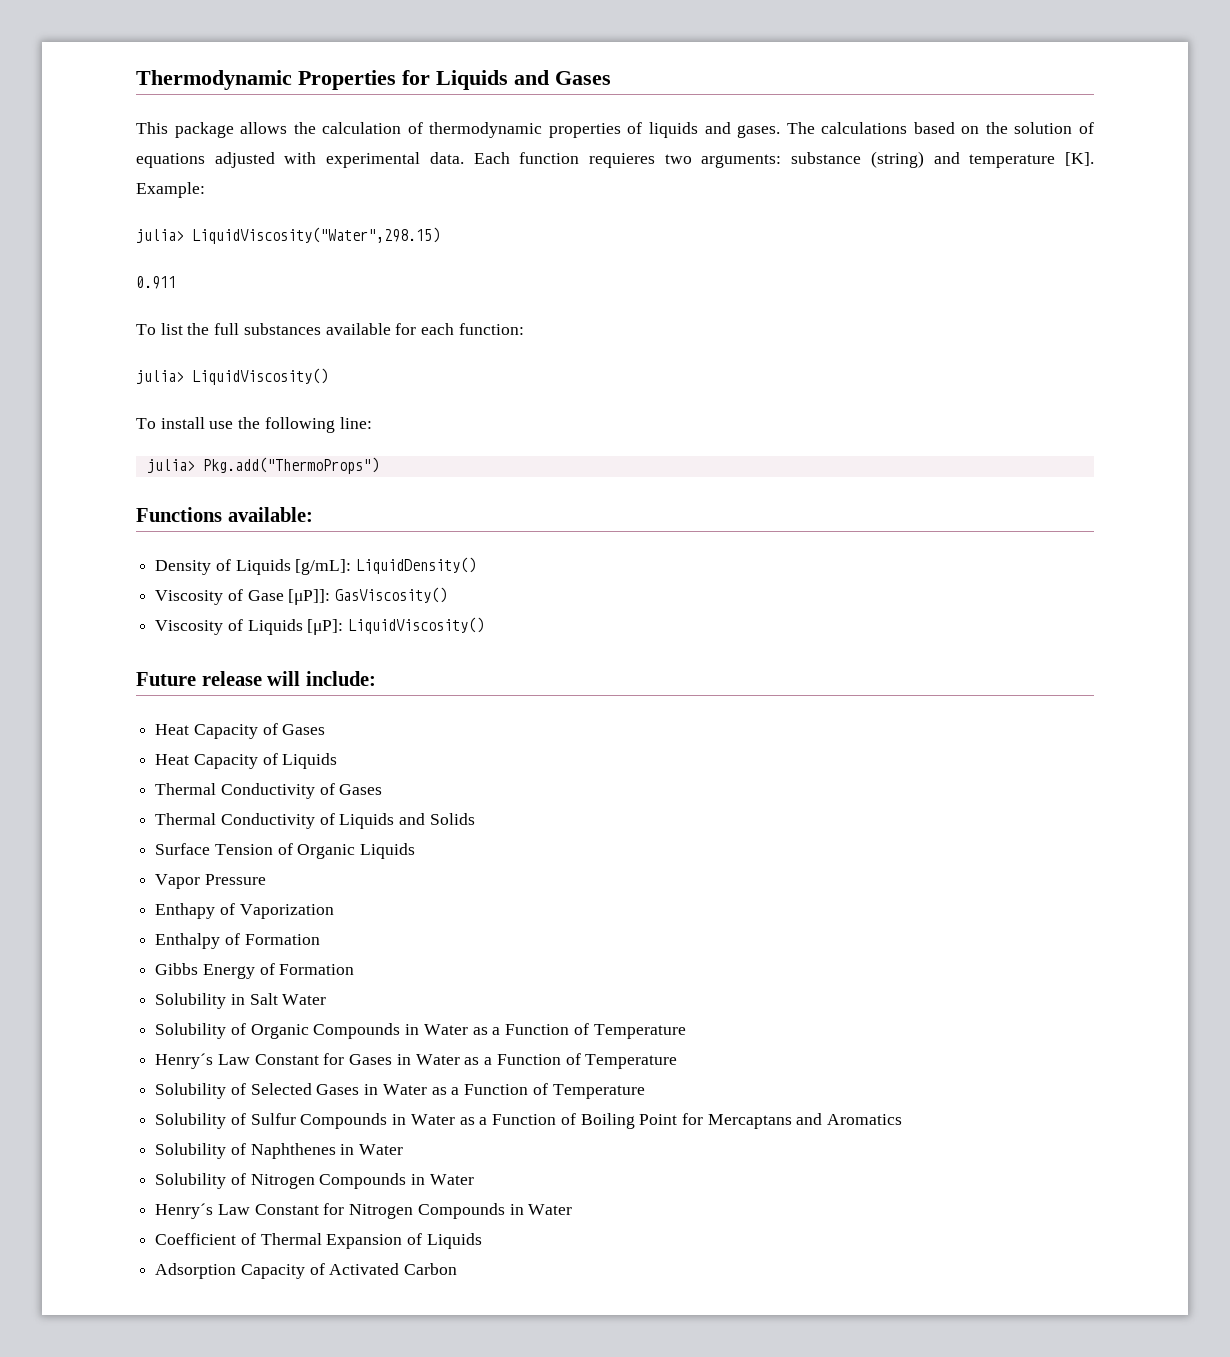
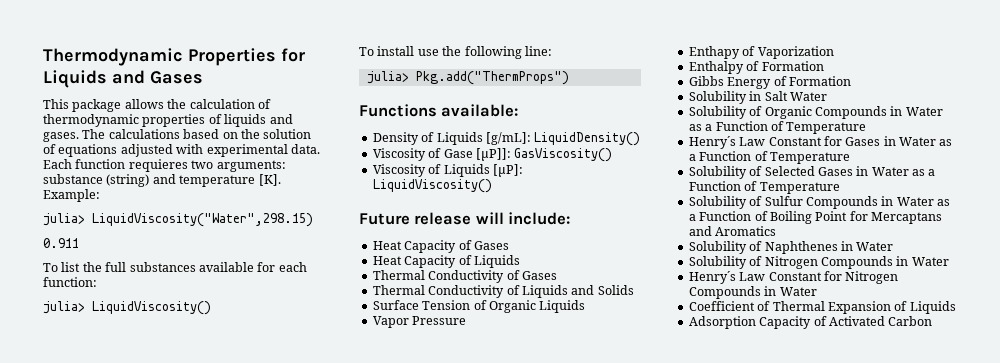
- julia> Pkg.add("ThermoProps")
+ julia> Pkg.add("ThermProps")

